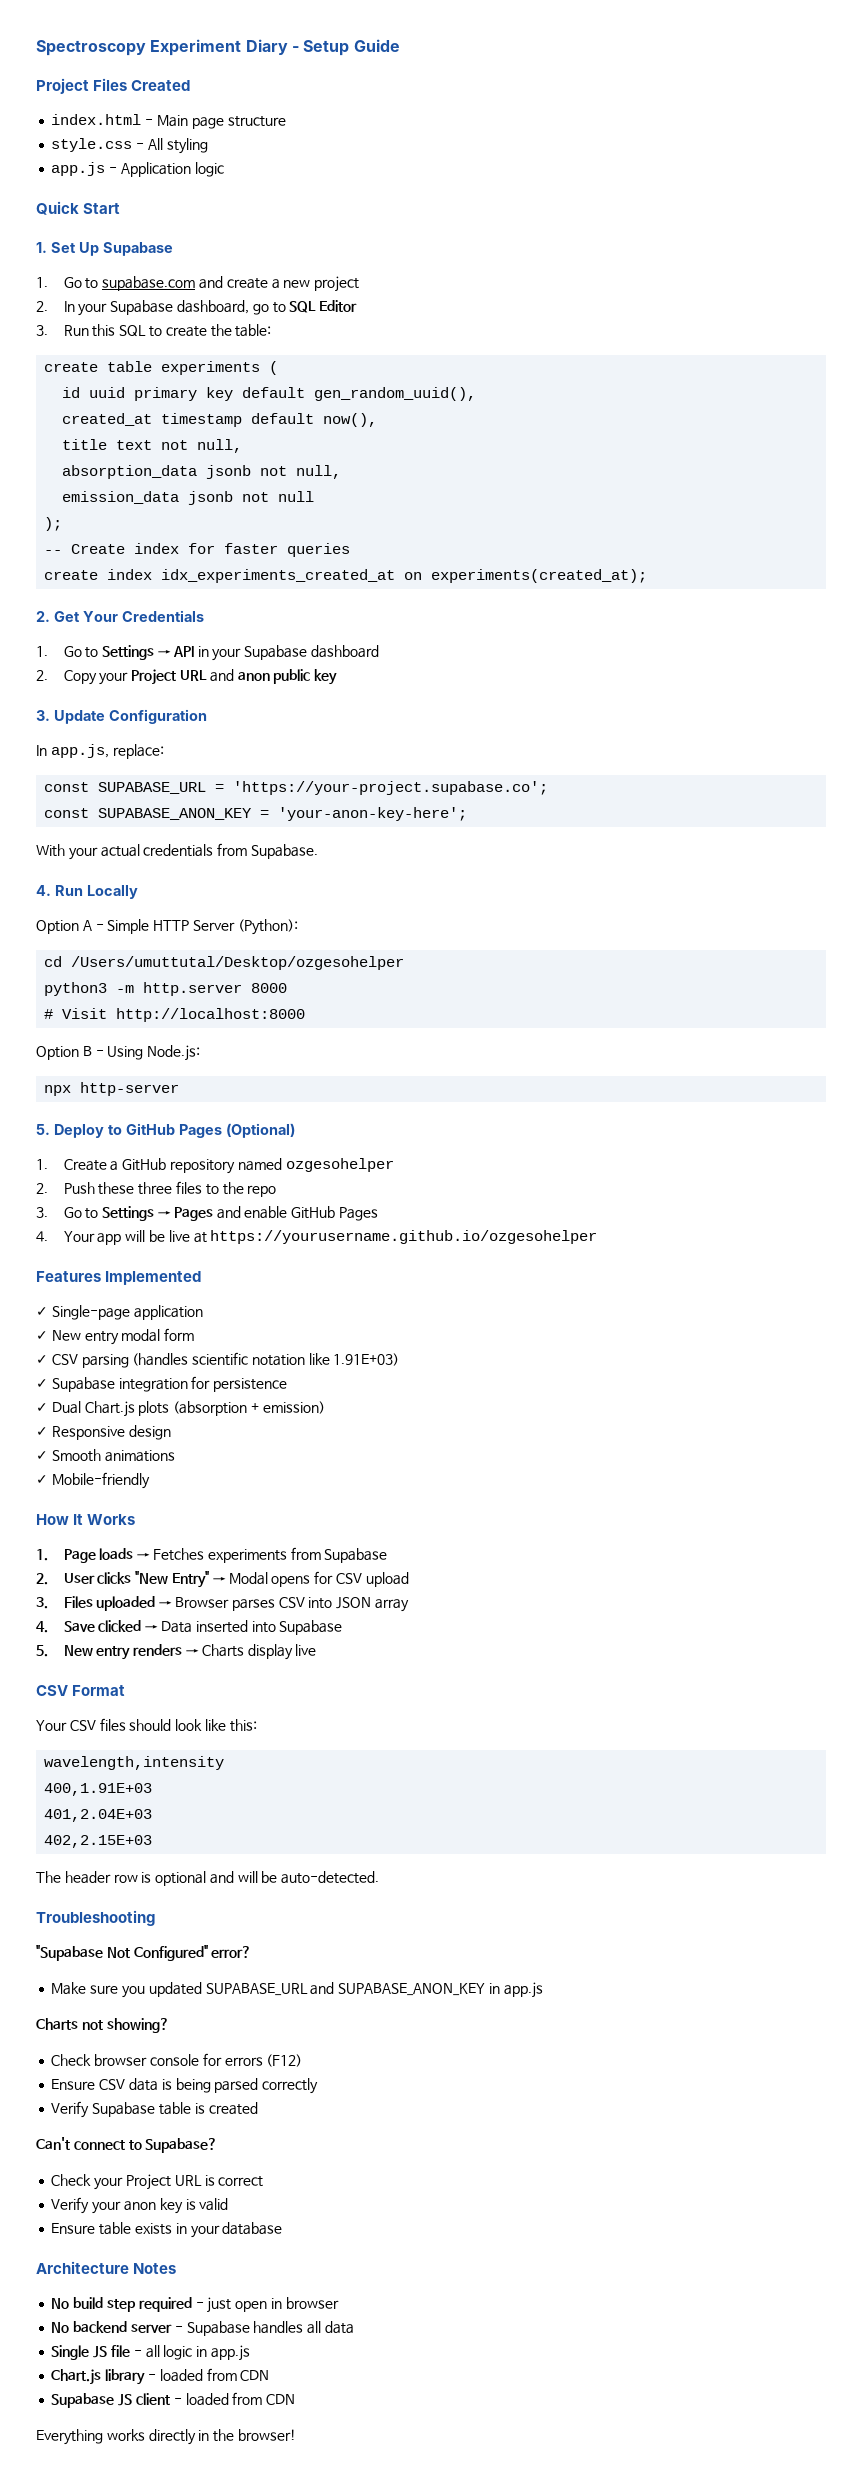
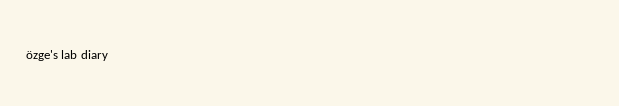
- Spectroscopy Experiment Diary - Setup Guide
- Project Files Created
- index.html - Main page structure
- style.css - All styling
- app.js - Application logic
- Quick Start
- 1. Set Up Supabase
- 1. Go to supabase.com and create a new project
- 2. In your Supabase dashboard, go to SQL Editor
- 3. Run this SQL to create the table:
- create table experiments (
- id uuid primary key default gen_random_uuid(),
- created_at timestamp default now(),
- title text not null,
- absorption_data jsonb not null,
- emission_data jsonb not null
- );
- -- Create index for faster queries
- create index idx_experiments_created_at on experiments(created_at);
- 2. Get Your Credentials
- 1. Go to Settings → API in your Supabase dashboard
- 2. Copy your Project URL and anon public key
- 3. Update Configuration
- In app.js, replace:
- const SUPABASE_URL = 'https://your-project.supabase.co';
- const SUPABASE_ANON_KEY = 'your-anon-key-here';
- With your actual credentials from Supabase.
- 4. Run Locally
- Option A - Simple HTTP Server (Python):
- cd /Users/umuttutal/Desktop/ozgesohelper
- python3 -m http.server 8000
- # Visit http://localhost:8000
- Option B - Using Node.js:
- npx http-server
- 5. Deploy to GitHub Pages (Optional)
- 1. Create a GitHub repository named ozgesohelper
- 2. Push these three files to the repo
- 3. Go to Settings → Pages and enable GitHub Pages
- 4. Your app will be live at https://yourusername.github.io/ozgesohelper
- Features Implemented
- ✓ Single-page application
- ✓ New entry modal form
- ✓ CSV parsing (handles scientific notation like 1.91E+03)
- ✓ Supabase integration for persistence
- ✓ Dual Chart.js plots (absorption + emission)
- ✓ Responsive design
- ✓ Smooth animations
- ✓ Mobile-friendly
- How It Works
- 1. Page loads → Fetches experiments from Supabase
- 2. User clicks "New Entry" → Modal opens for CSV upload
- 3. Files uploaded → Browser parses CSV into JSON array
- 4. Save clicked → Data inserted into Supabase
- 5. New entry renders → Charts display live
- CSV Format
- Your CSV files should look like this:
- wavelength,intensity
- 400,1.91E+03
- 401,2.04E+03
- 402,2.15E+03
- The header row is optional and will be auto-detected.
- Troubleshooting
- "Supabase Not Configured" error?
- Make sure you updated SUPABASE_URL and SUPABASE_ANON_KEY in app.js
- Charts not showing?
- Check browser console for errors (F12)
- Ensure CSV data is being parsed correctly
- Verify Supabase table is created
- Can't connect to Supabase?
- Check your Project URL is correct
- Verify your anon key is valid
- Ensure table exists in your database
- Architecture Notes
- No build step required - just open in browser
- No backend server - Supabase handles all data
- Single JS file - all logic in app.js
- Chart.js library - loaded from CDN
- Supabase JS client - loaded from CDN
- Everything works directly in the browser!
+ özge's lab diary

